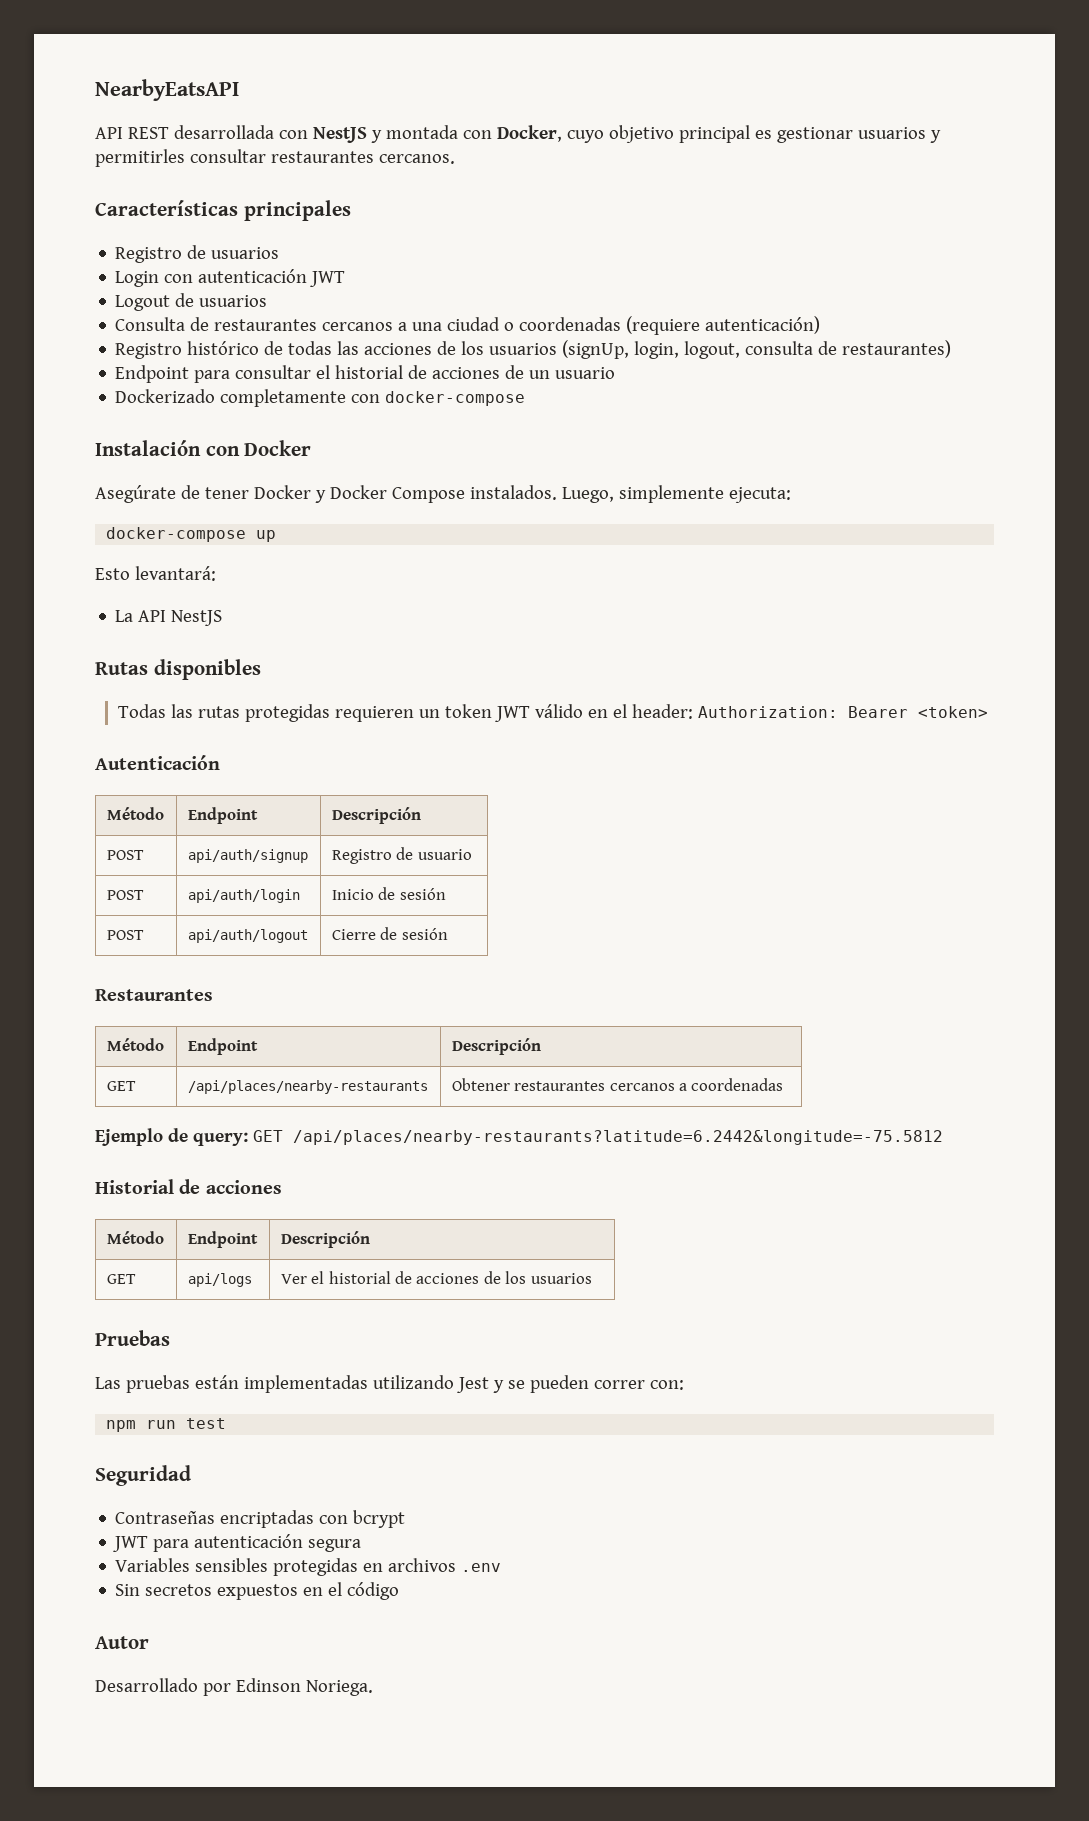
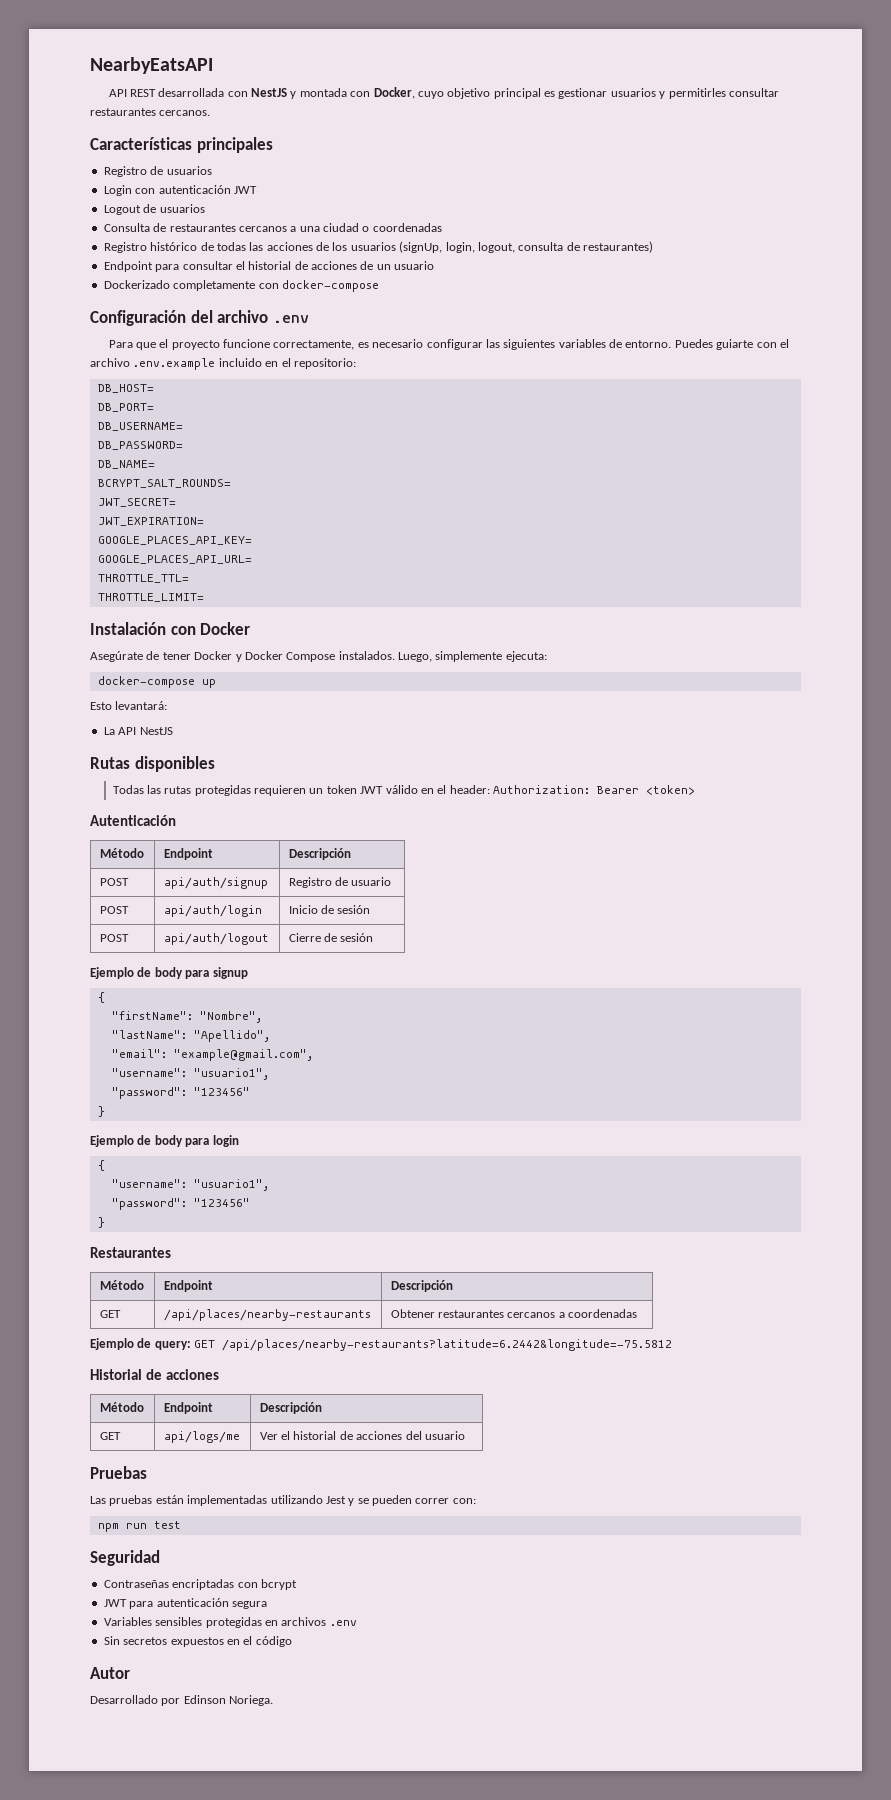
- Consulta de restaurantes cercanos a una ciudad o coordenadas (requiere autenticación)
+ Consulta de restaurantes cercanos a una ciudad o coordenadas
+ Configuración del archivo .env
+ Para que el proyecto funcione correctamente, es necesario configurar las siguientes variables de entorno. Puedes guiarte con el archivo .env.example incluido en el repositorio:
+ DB_HOST=
+ DB_PORT=
+ DB_USERNAME=
+ DB_PASSWORD=
+ DB_NAME=
+ BCRYPT_SALT_ROUNDS=
+ JWT_SECRET=
+ JWT_EXPIRATION=
+ GOOGLE_PLACES_API_KEY=
+ GOOGLE_PLACES_API_URL=
+ THROTTLE_TTL=
+ THROTTLE_LIMIT=
+ Ejemplo de body para signup
+ {
+ "firstName": "Nombre",
+ "lastName": "Apellido",
+ "email": "example@gmail.com",
+ "username": "usuario1",
+ "password": "123456"
+ }
+ Ejemplo de body para login
+ {
+ "username": "usuario1",
+ "password": "123456"
+ }
- GET | api/logs | Ver el historial de acciones de los usuarios
+ GET | api/logs/me | Ver el historial de acciones del usuario

